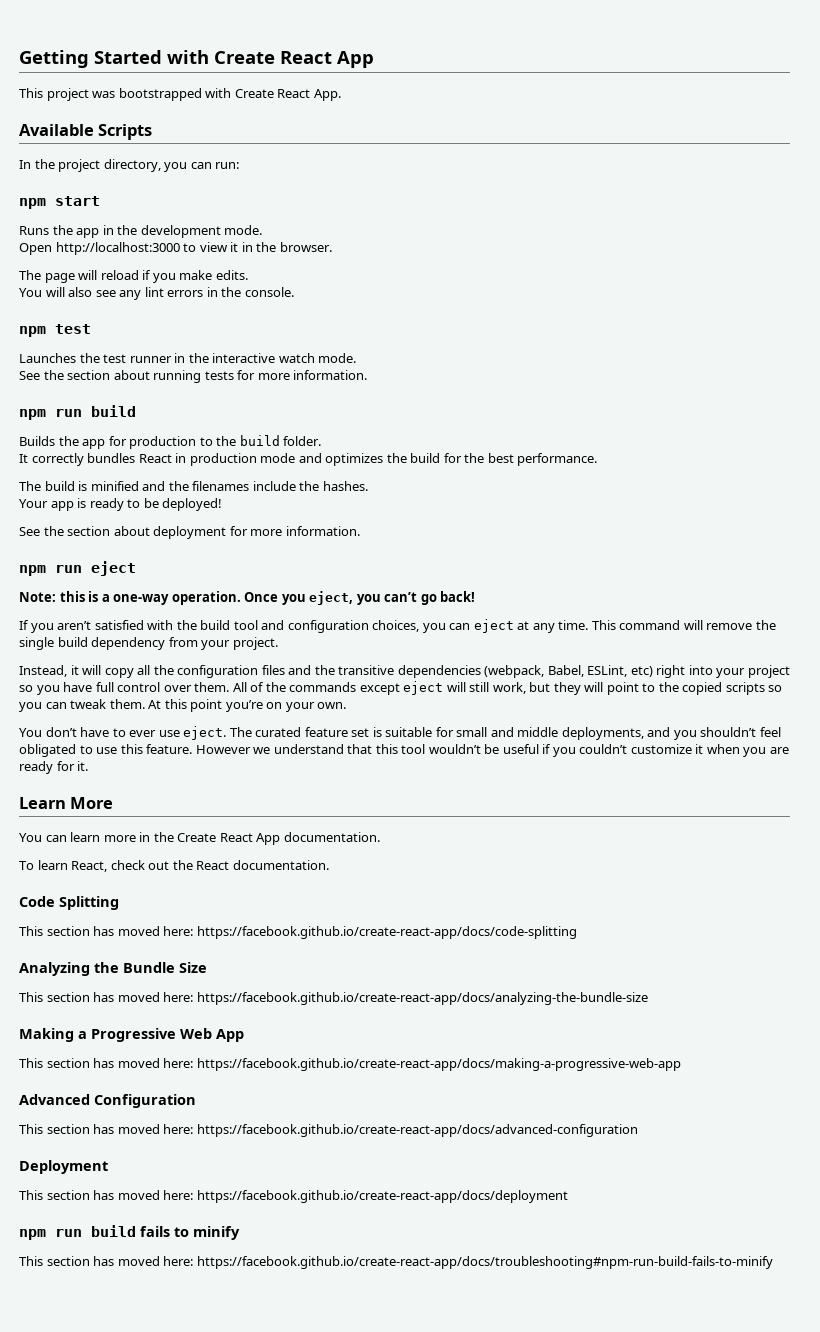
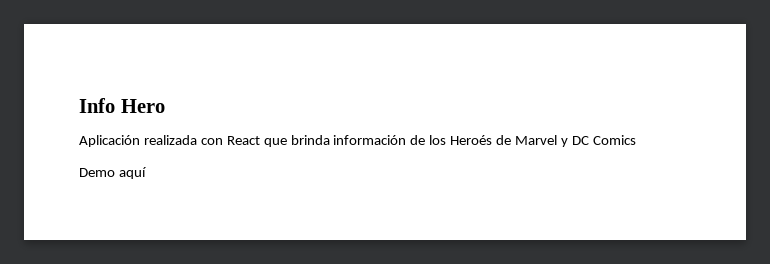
- Getting Started with Create React App
- This project was bootstrapped with Create React App.
- Available Scripts
- In the project directory, you can run:
- npm start
- Runs the app in the development mode.
- Open http://localhost:3000 to view it in the browser.
- The page will reload if you make edits.
- You will also see any lint errors in the console.
- npm test
- Launches the test runner in the interactive watch mode.
- See the section about running tests for more information.
- npm run build
- Builds the app for production to the build folder.
- It correctly bundles React in production mode and optimizes the build for the best performance.
- The build is minified and the filenames include the hashes.
- Your app is ready to be deployed!
- See the section about deployment for more information.
- npm run eject
- Note: this is a one-way operation. Once you eject, you can’t go back!
- If you aren’t satisfied with the build tool and configuration choices, you can eject at any time. This command will remove the single build dependency from your project.
- Instead, it will copy all the configuration files and the transitive dependencies (webpack, Babel, ESLint, etc) right into your project so you have full control over them. All of the commands except eject will still work, but they will point to the copied scripts so you can tweak them. At this point you’re on your own.
- You don’t have to ever use eject. The curated feature set is suitable for small and middle deployments, and you shouldn’t feel obligated to use this feature. However we understand that this tool wouldn’t be useful if you couldn’t customize it when you are ready for it.
- Learn More
- You can learn more in the Create React App documentation.
- To learn React, check out the React documentation.
- Code Splitting
- This section has moved here: https://facebook.github.io/create-react-app/docs/code-splitting
- Analyzing the Bundle Size
- This section has moved here: https://facebook.github.io/create-react-app/docs/analyzing-the-bundle-size
- Making a Progressive Web App
- This section has moved here: https://facebook.github.io/create-react-app/docs/making-a-progressive-web-app
- Advanced Configuration
- This section has moved here: https://facebook.github.io/create-react-app/docs/advanced-configuration
- Deployment
- This section has moved here: https://facebook.github.io/create-react-app/docs/deployment
- npm run build fails to minify
- This section has moved here: https://facebook.github.io/create-react-app/docs/troubleshooting#npm-run-build-fails-to-minify
+ Info Hero
+ Aplicación realizada con React que brinda información de los Heroés de Marvel y DC Comics
+ Demo aquí

